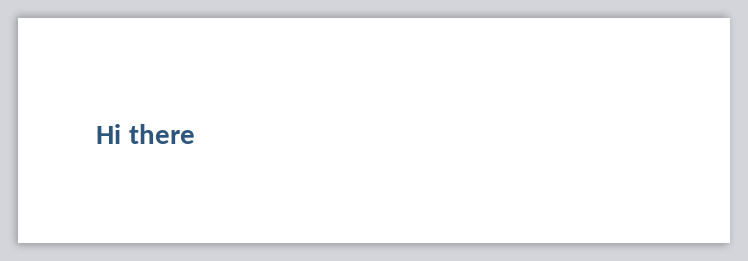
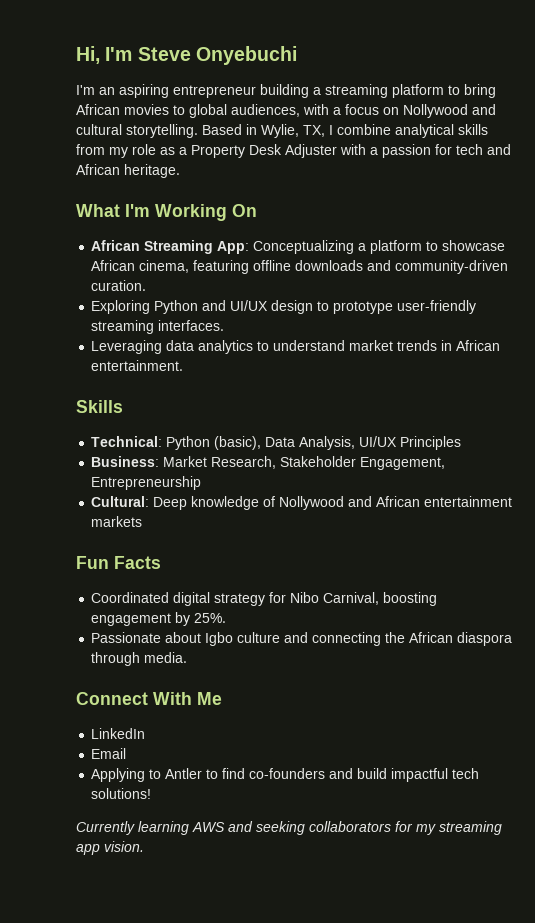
- Hi there
+ Hi, I'm Steve Onyebuchi
+ I'm an aspiring entrepreneur building a streaming platform to bring African movies to global audiences, with a focus on Nollywood and cultural storytelling. Based in Wylie, TX, I combine analytical skills from my role as a Property Desk Adjuster with a passion for tech and African heritage.
+ What I'm Working On
+ African Streaming App: Conceptualizing a platform to showcase African cinema, featuring offline downloads and community-driven curation.
+ Exploring Python and UI/UX design to prototype user-friendly streaming interfaces.
+ Leveraging data analytics to understand market trends in African entertainment.
+ Skills
+ Technical: Python (basic), Data Analysis, UI/UX Principles
+ Business: Market Research, Stakeholder Engagement, Entrepreneurship
+ Cultural: Deep knowledge of Nollywood and African entertainment markets
+ Fun Facts
+ Coordinated digital strategy for Nibo Carnival, boosting engagement by 25%.
+ Passionate about Igbo culture and connecting the African diaspora through media.
+ Connect With Me
+ LinkedIn
+ Email
+ Applying to Antler to find co-founders and build impactful tech solutions!
+ Currently learning AWS and seeking collaborators for my streaming app vision.

